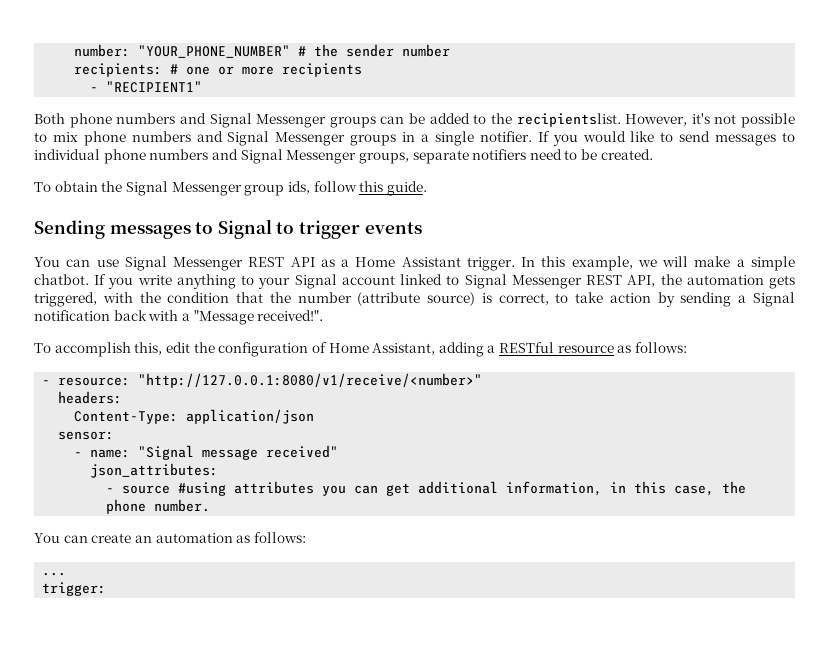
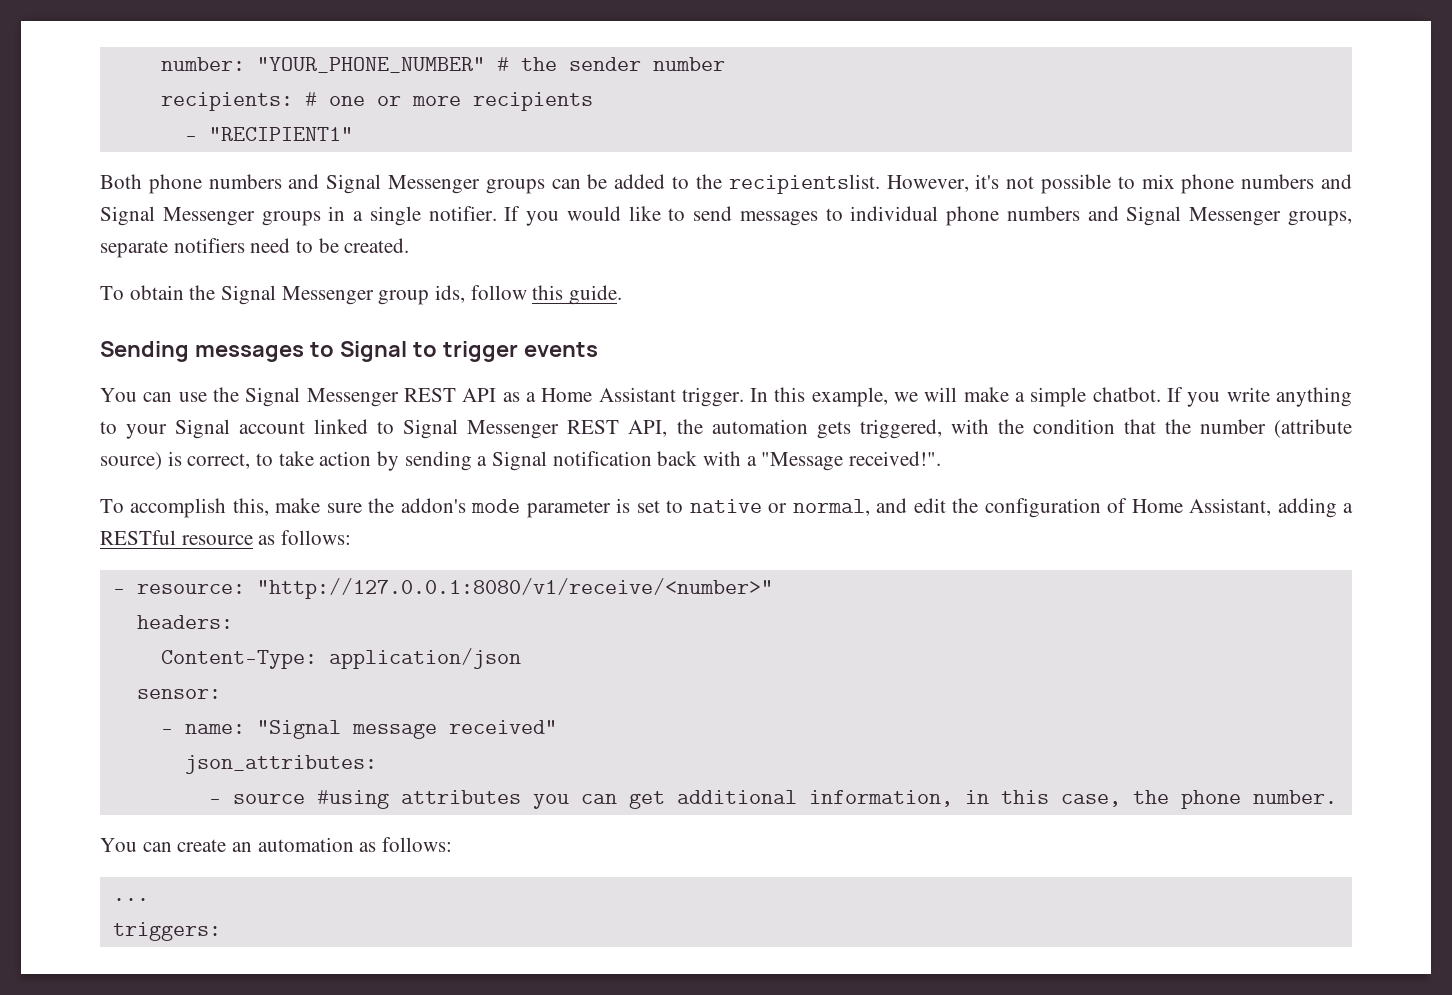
- You can use Signal Messenger REST API as a Home Assistant trigger.
+ You can use the Signal Messenger REST API as a Home Assistant trigger.
- To accomplish this, edit the configuration of Home Assistant, adding a RESTful resource as follows:
+ To accomplish this, make sure the addon's mode parameter is set to native or normal, and edit the configuration of Home Assistant, adding a RESTful resource as follows:
- trigger:
+ triggers:

